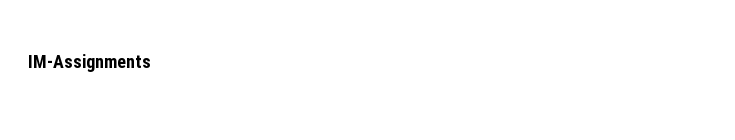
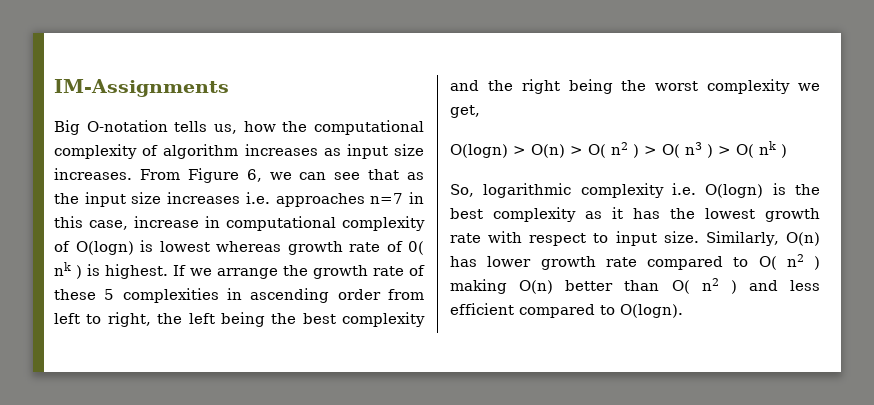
+ Big O-notation tells us, how the computational complexity of algorithm increases as input size increases. From Figure 6, we can see that as the input size increases i.e. approaches n=7 in this case, increase in computational complexity of O(logn) is lowest whereas growth rate of 0( nk ) is highest. If we arrange the growth rate of these 5 complexities in ascending order from left to right, the left being the best complexity and the right being the worst complexity we get,
+ O(logn) > O(n) > O( n2 ) > O( n3 ) > O( nk )
+ So, logarithmic complexity i.e. O(logn) is the best complexity as it has the lowest growth rate with respect to input size. Similarly, O(n) has lower growth rate compared to O( n2 ) making O(n) better than O( n2 ) and less efficient compared to O(logn).

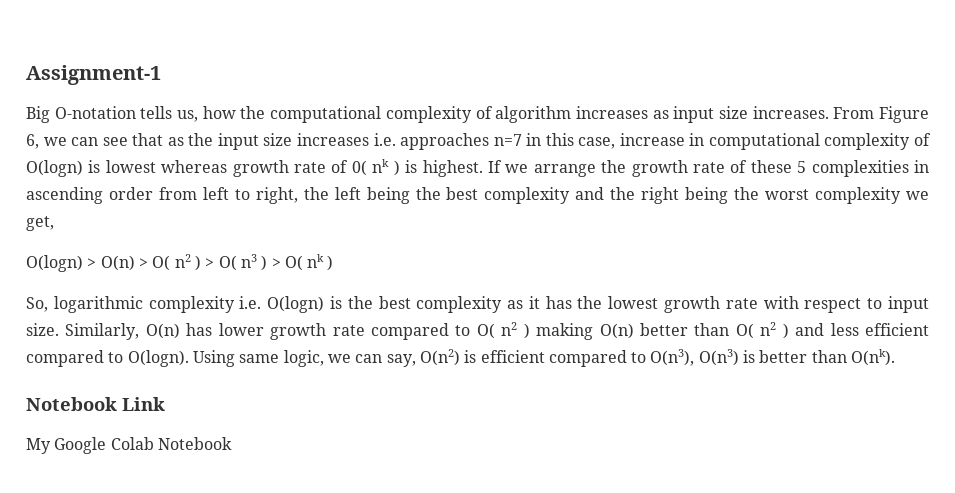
- IM-Assignments
+ Assignment-1
+ Using same logic, we can say, O(n2) is efficient compared to O(n3), O(n3) is better than O(nk).
+ Notebook Link
+ My Google Colab Notebook

